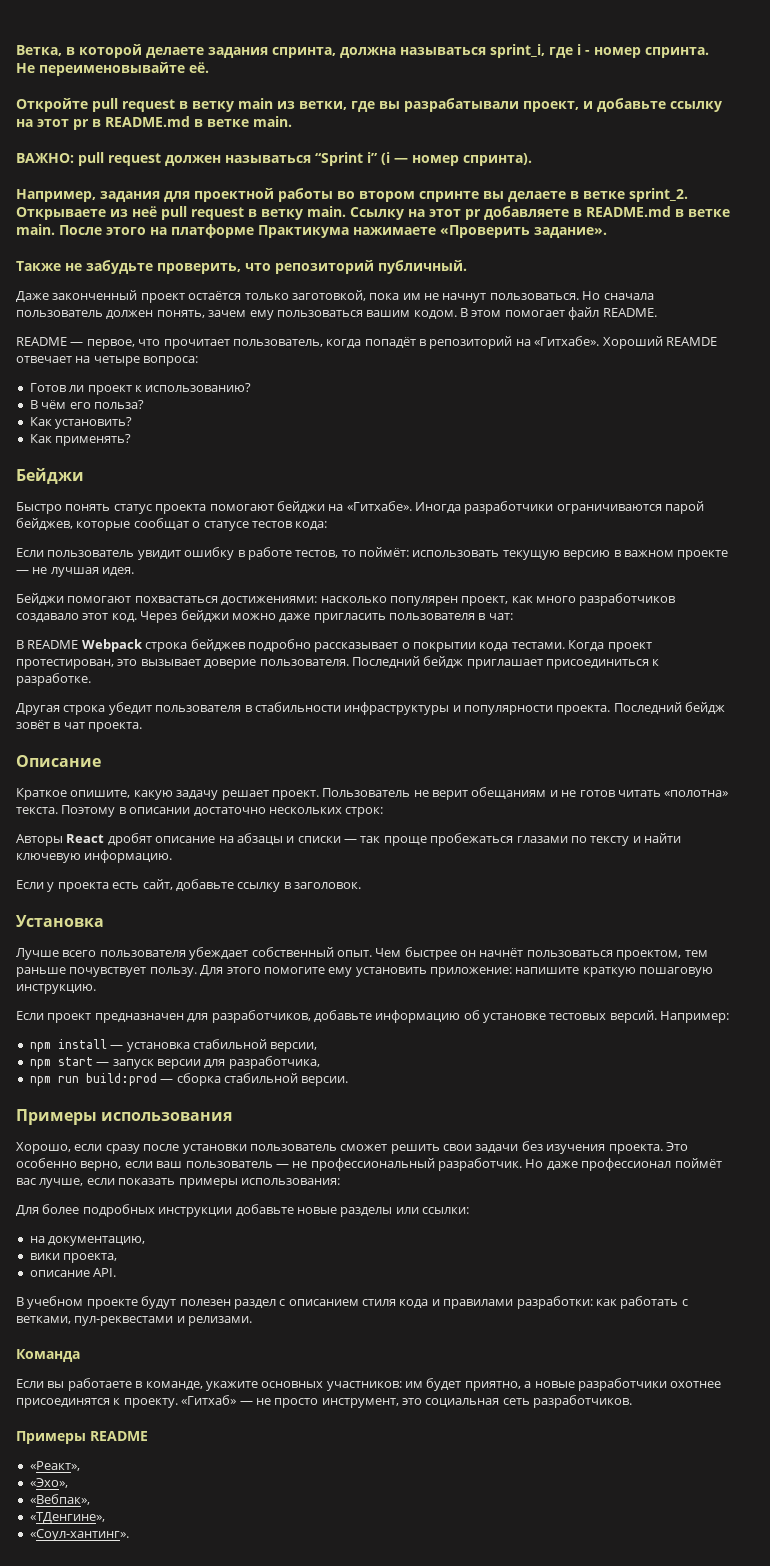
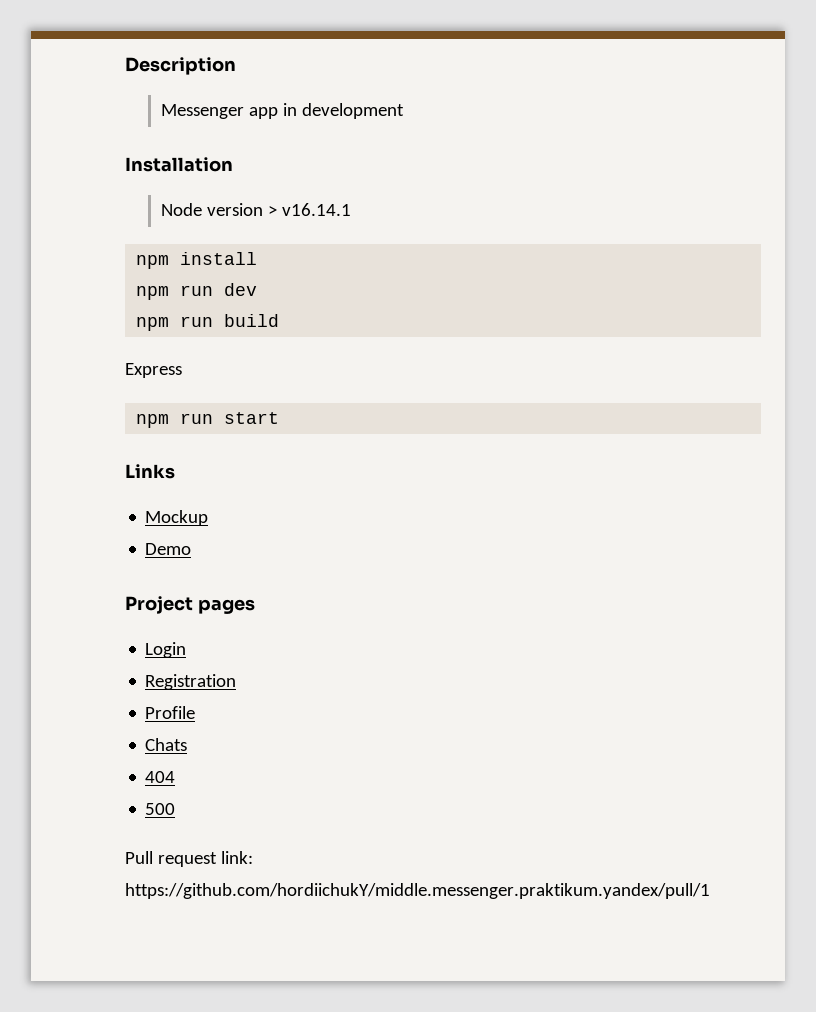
- Ветка, в которой делаете задания спринта, должна называться sprint_i, где i - номер спринта. Не переименовывайте её.
- Откройте pull request в ветку main из ветки, где вы разрабатывали проект, и добавьте ссылку на этот pr в README.md в ветке main.
- ВАЖНО: pull request должен называться “Sprint i” (i — номер спринта).
- Например, задания для проектной работы во втором спринте вы делаете в ветке sprint_2. Открываете из неё pull request в ветку main. Ссылку на этот pr добавляете в README.md в ветке main. После этого на платформе Практикума нажимаете «Проверить задание».
- Также не забудьте проверить, что репозиторий публичный.
- Даже законченный проект остаётся только заготовкой, пока им не начнут пользоваться. Но сначала пользователь должен понять, зачем ему пользоваться вашим кодом. В этом помогает файл README.
- README — первое, что прочитает пользователь, когда попадёт в репозиторий на «Гитхабе». Хороший REAMDE отвечает на четыре вопроса:
- Готов ли проект к использованию?
- В чём его польза?
- Как установить?
- Как применять?
- Бейджи
- Быстро понять статус проекта помогают бейджи на «Гитхабе». Иногда разработчики ограничиваются парой бейджев, которые сообщат о статусе тестов кода:
- Если пользователь увидит ошибку в работе тестов, то поймёт: использовать текущую версию в важном проекте — не лучшая идея.
- Бейджи помогают похвастаться достижениями: насколько популярен проект, как много разработчиков создавало этот код. Через бейджи можно даже пригласить пользователя в чат:
- В README Webpack строка бейджев подробно рассказывает о покрытии кода тестами. Когда проект протестирован, это вызывает доверие пользователя. Последний бейдж приглашает присоединиться к разработке.
- Другая строка убедит пользователя в стабильности инфраструктуры и популярности проекта. Последний бейдж зовёт в чат проекта.
- Описание
- Краткое опишите, какую задачу решает проект. Пользователь не верит обещаниям и не готов читать «полотна» текста. Поэтому в описании достаточно нескольких строк:
- Авторы React дробят описание на абзацы и списки — так проще пробежаться глазами по тексту и найти ключевую информацию.
- Если у проекта есть сайт, добавьте ссылку в заголовок.
- Установка
- Лучше всего пользователя убеждает собственный опыт. Чем быстрее он начнёт пользоваться проектом, тем раньше почувствует пользу. Для этого помогите ему установить приложение: напишите краткую пошаговую инструкцию.
- Если проект предназначен для разработчиков, добавьте информацию об установке тестовых версий. Например:
- npm install — установка стабильной версии,
- npm start — запуск версии для разработчика,
- npm run build:prod — сборка стабильной версии.
- Примеры использования
- Хорошо, если сразу после установки пользователь сможет решить свои задачи без изучения проекта. Это особенно верно, если ваш пользователь — не профессиональный разработчик. Но даже профессионал поймёт вас лучше, если показать примеры использования:
- Для более подробных инструкции добавьте новые разделы или ссылки:
- на документацию,
- вики проекта,
- описание API.
- В учебном проекте будут полезен раздел с описанием стиля кода и правилами разработки: как работать с ветками, пул-реквестами и релизами.
- Команда
- Если вы работаете в команде, укажите основных участников: им будет приятно, а новые разработчики охотнее присоединятся к проекту. «Гитхаб» — не просто инструмент, это социальная сеть разработчиков.
- Примеры README
- «Реакт»,
- «Эхо»,
- «Вебпак»,
- «ТДенгине»,
- «Соул-хантинг».
+ Description
+ Messenger app in development
+ Installation
+ Node version > v16.14.1
+ npm install
+ npm run dev
+ npm run build
+ Express
+ npm run start
+ Links
+ Mockup
+ Demo
+ Project pages
+ Login
+ Registration
+ Profile
+ Chats
+ 404
+ 500
+ Pull request link: https://github.com/hordiichukY/middle.messenger.praktikum.yandex/pull/1

